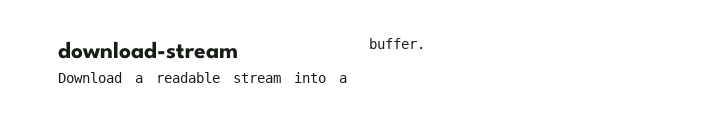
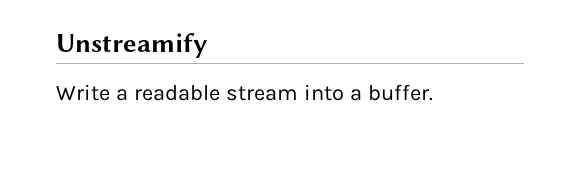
- download-stream
- Download a readable stream into a buffer.
+ Unstreamify
+ Write a readable stream into a buffer.

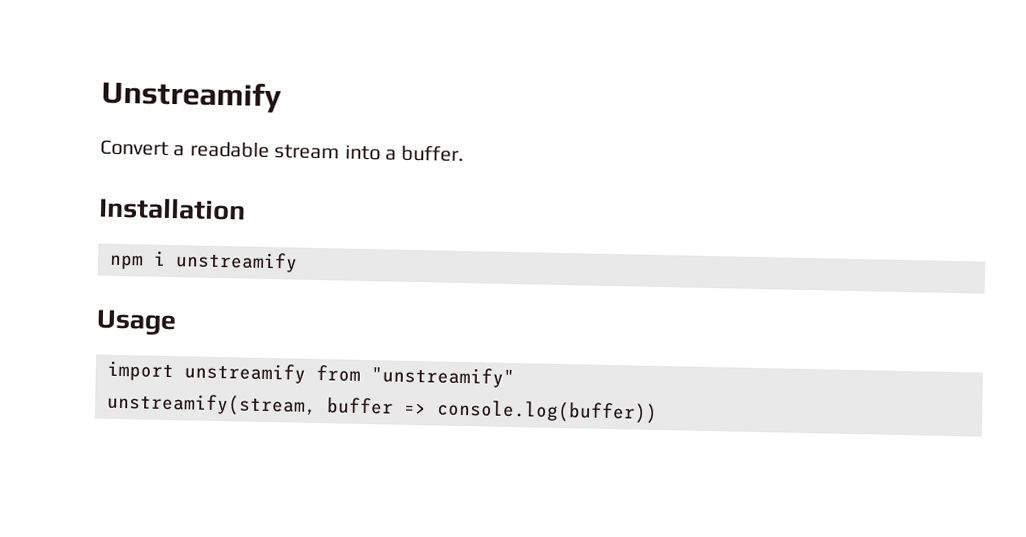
- Write a readable stream into a buffer.
+ Convert a readable stream into a buffer.
+ Installation
+ npm i unstreamify
+ Usage
+ import unstreamify from "unstreamify"
+ unstreamify(stream, buffer => console.log(buffer))

